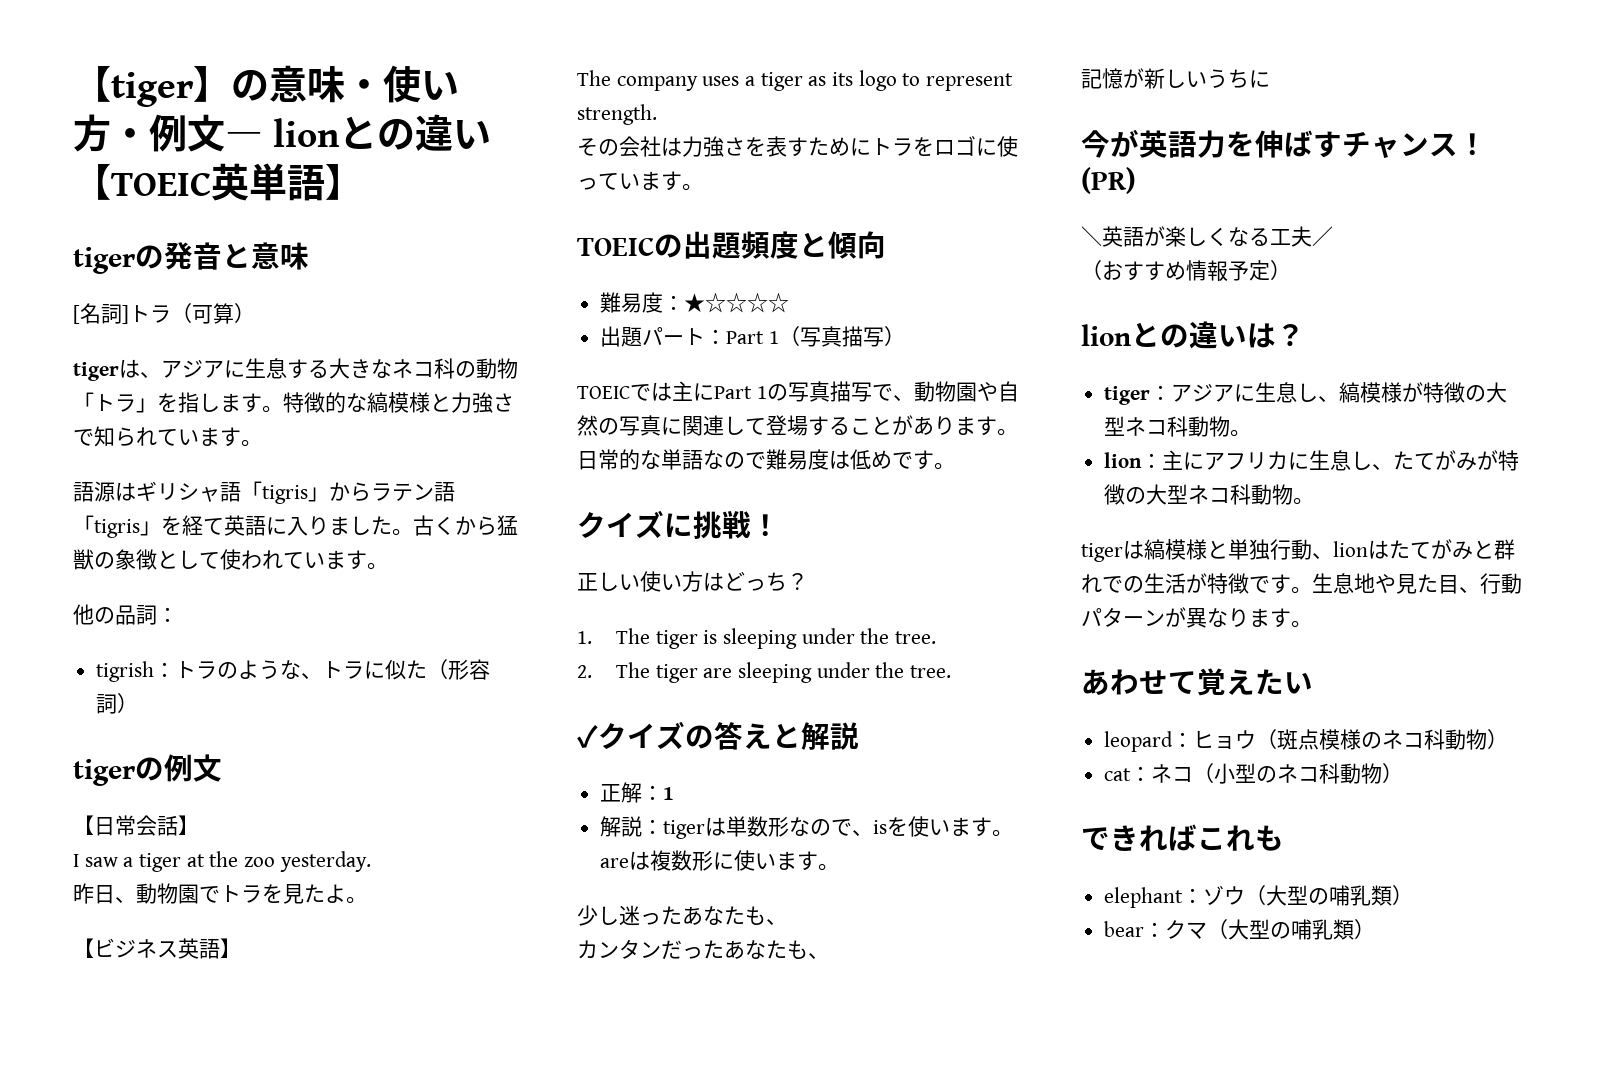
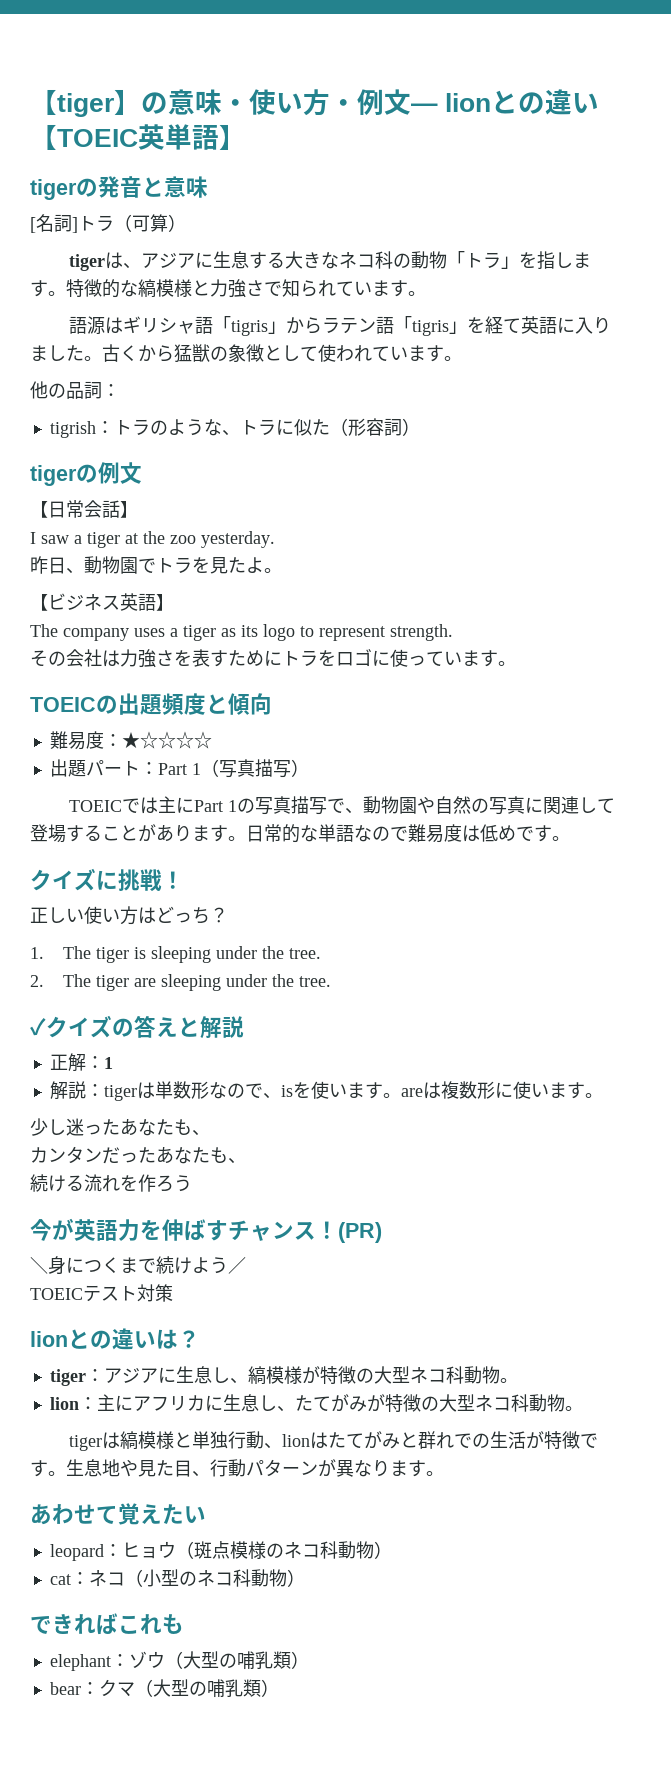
- 記憶が新しいうちに
+ 続ける流れを作ろう
- ＼英語が楽しくなる工夫／
- （おすすめ情報予定）
+ ＼身につくまで続けよう／
+ TOEICテスト対策

